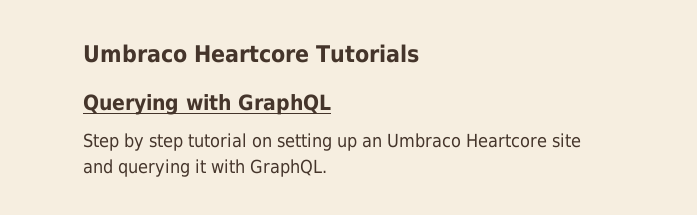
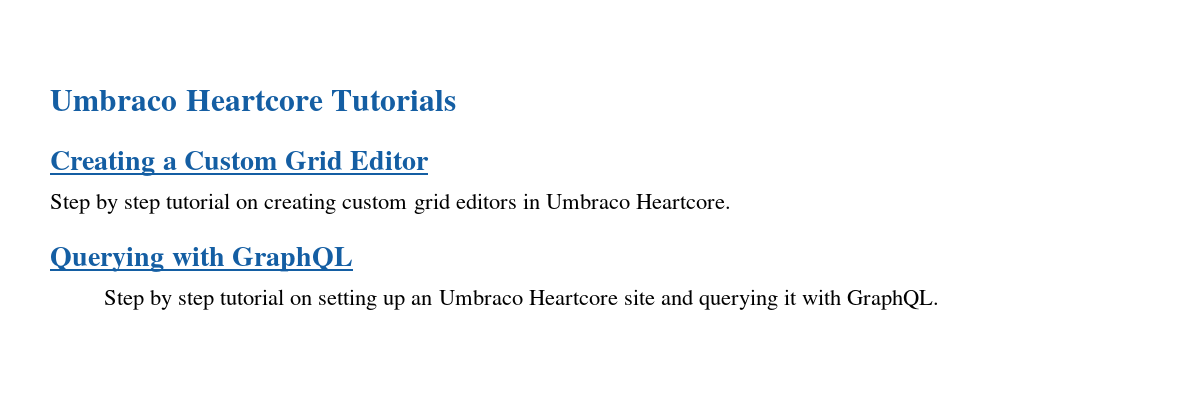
+ Creating a Custom Grid Editor
+ Step by step tutorial on creating custom grid editors in Umbraco Heartcore.

